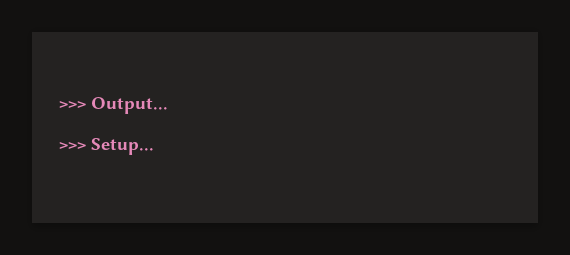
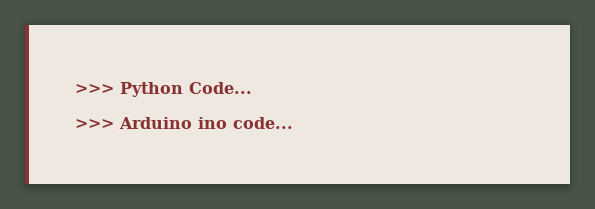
- >>> Output...
- >>> Setup...
+ >>> Python Code...
+ >>> Arduino ino code...

